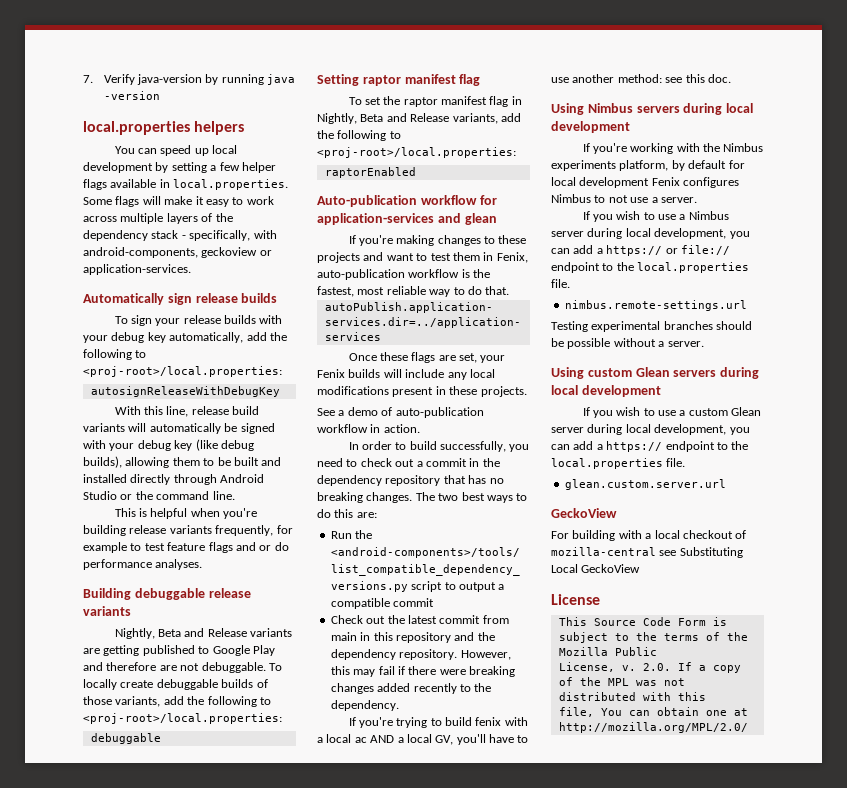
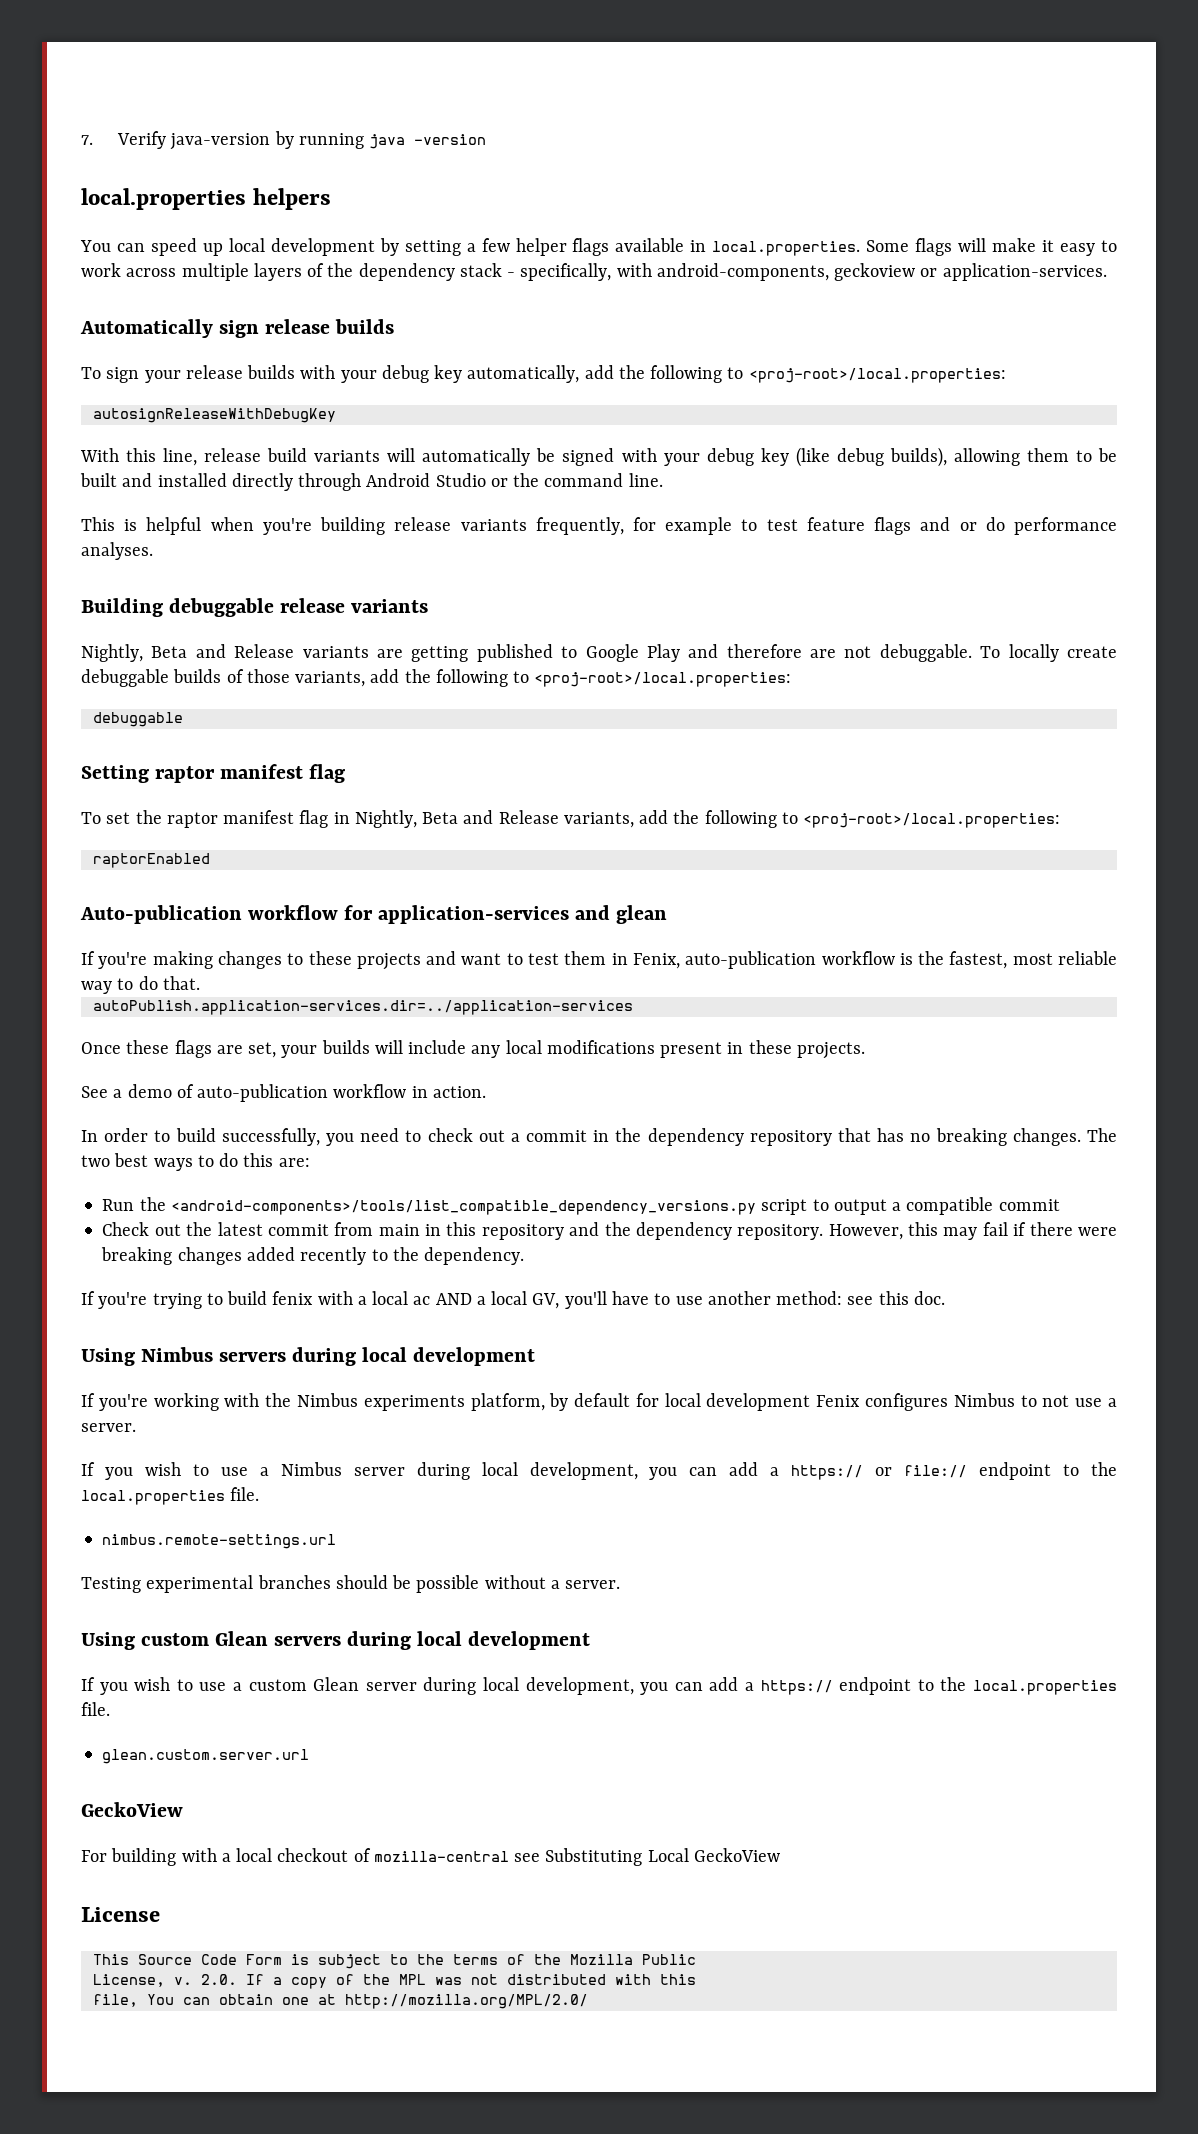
- Once these flags are set, your Fenix builds will include any local modifications present in these projects.
+ Once these flags are set, your builds will include any local modifications present in these projects.

